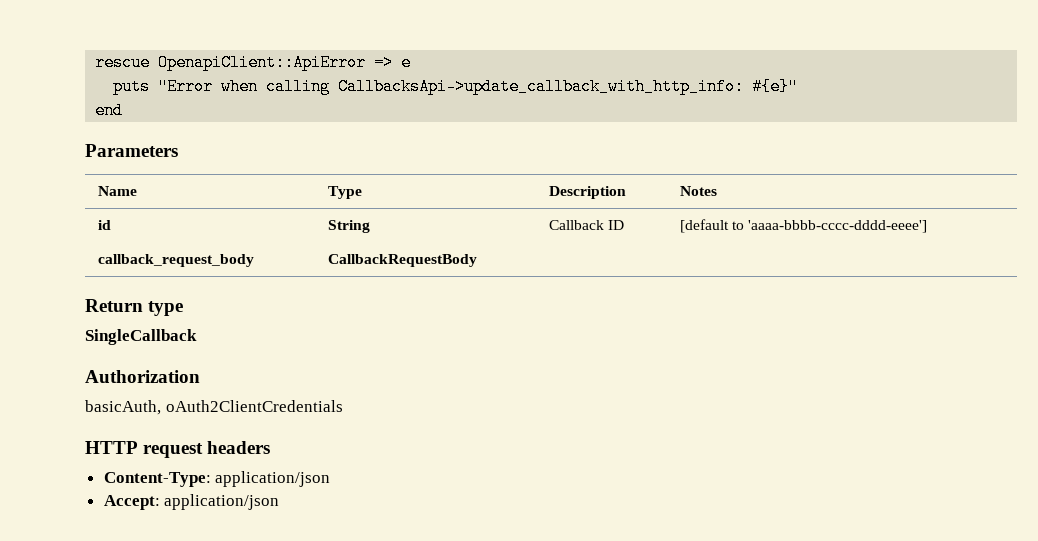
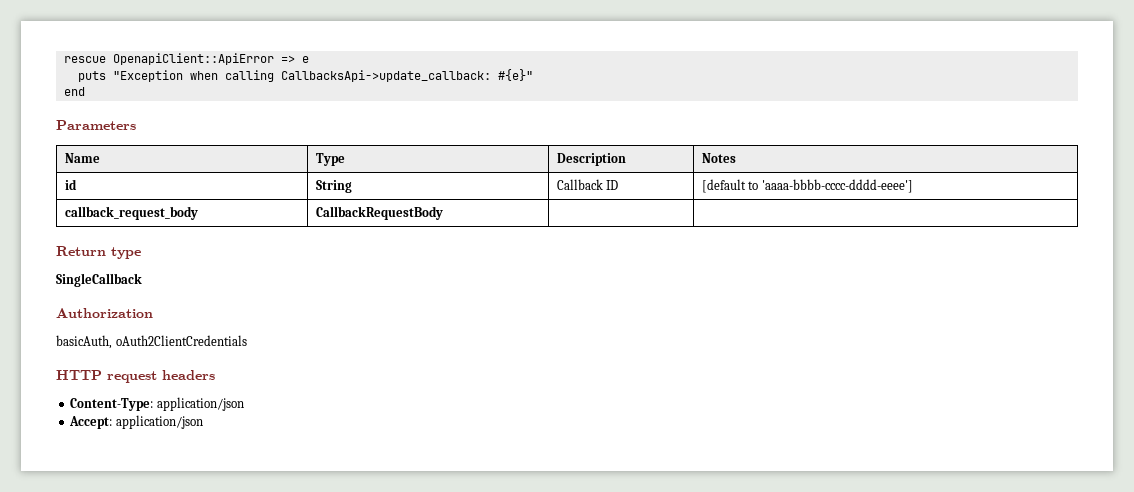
- puts "Error when calling CallbacksApi->update_callback_with_http_info: #{e}"
+ puts "Exception when calling CallbacksApi->update_callback: #{e}"

